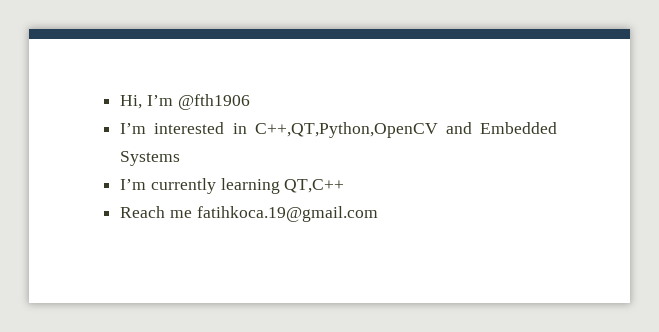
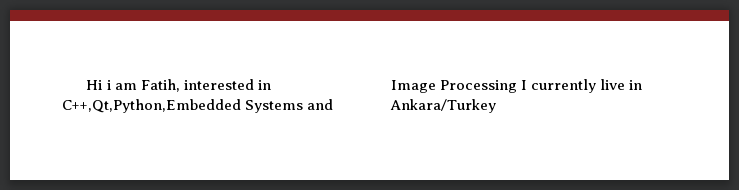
- Hi, I’m @fth1906
- I’m interested in C++,QT,Python,OpenCV and Embedded Systems
- I’m currently learning QT,C++
- Reach me fatihkoca.19@gmail.com
+ Hi i am Fatih, interested in C++,Qt,Python,Embedded Systems and Image Processing I currently live in Ankara/Turkey

